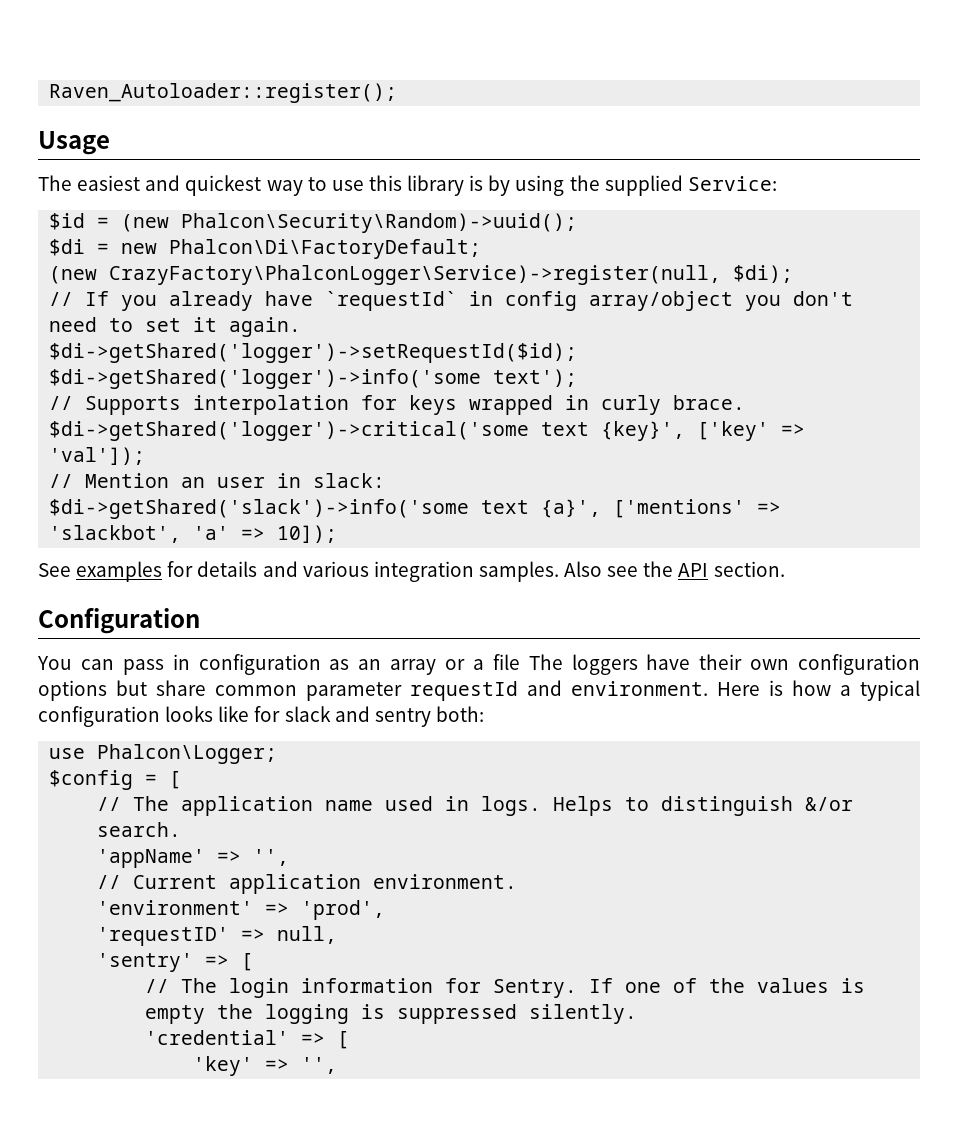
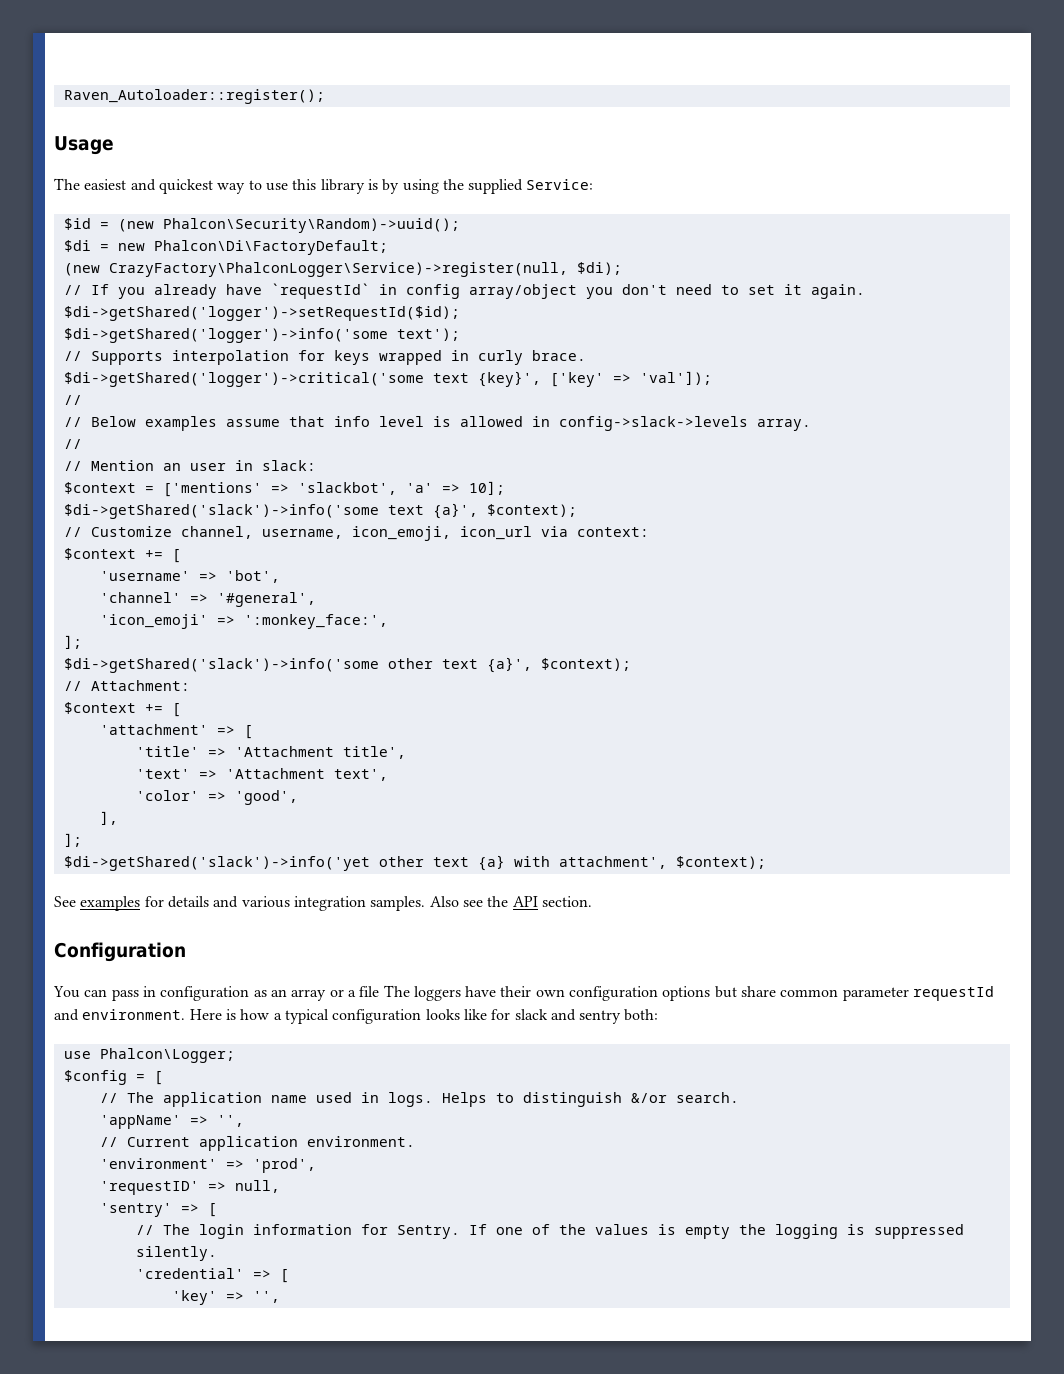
  $di->getShared('logger')->critical('some text {key}', ['key' => 'val']);
+ //
+ // Below examples assume that info level is allowed in config->slack->levels array.
+ //
- $di->getShared('slack')->info('some text {a}', ['mentions' => 'slackbot', 'a' => 10]);
+ $context = ['mentions' => 'slackbot', 'a' => 10];
+ $di->getShared('slack')->info('some text {a}', $context);
+ // Customize channel, username, icon_emoji, icon_url via context:
+ $context += [
+ 'username' => 'bot',
+ 'channel' => '#general',
+ 'icon_emoji' => ':monkey_face:',
+ ];
+ $di->getShared('slack')->info('some other text {a}', $context);
+ // Attachment:
+ $context += [
+ 'attachment' => [
+ 'title' => 'Attachment title',
+ 'text' => 'Attachment text',
+ 'color' => 'good',
+ ],
+ ];
+ $di->getShared('slack')->info('yet other text {a} with attachment', $context);

